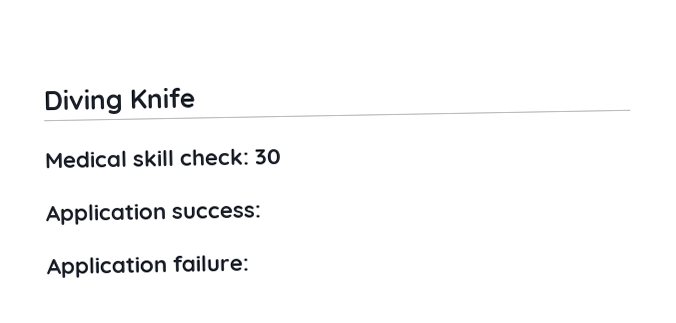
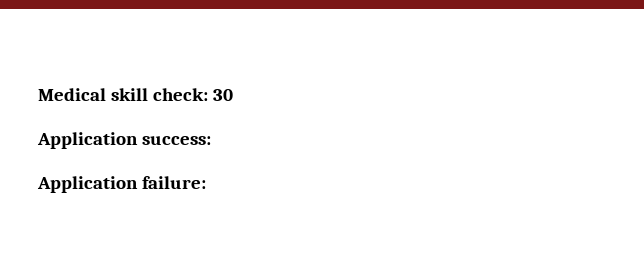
- Diving Knife

